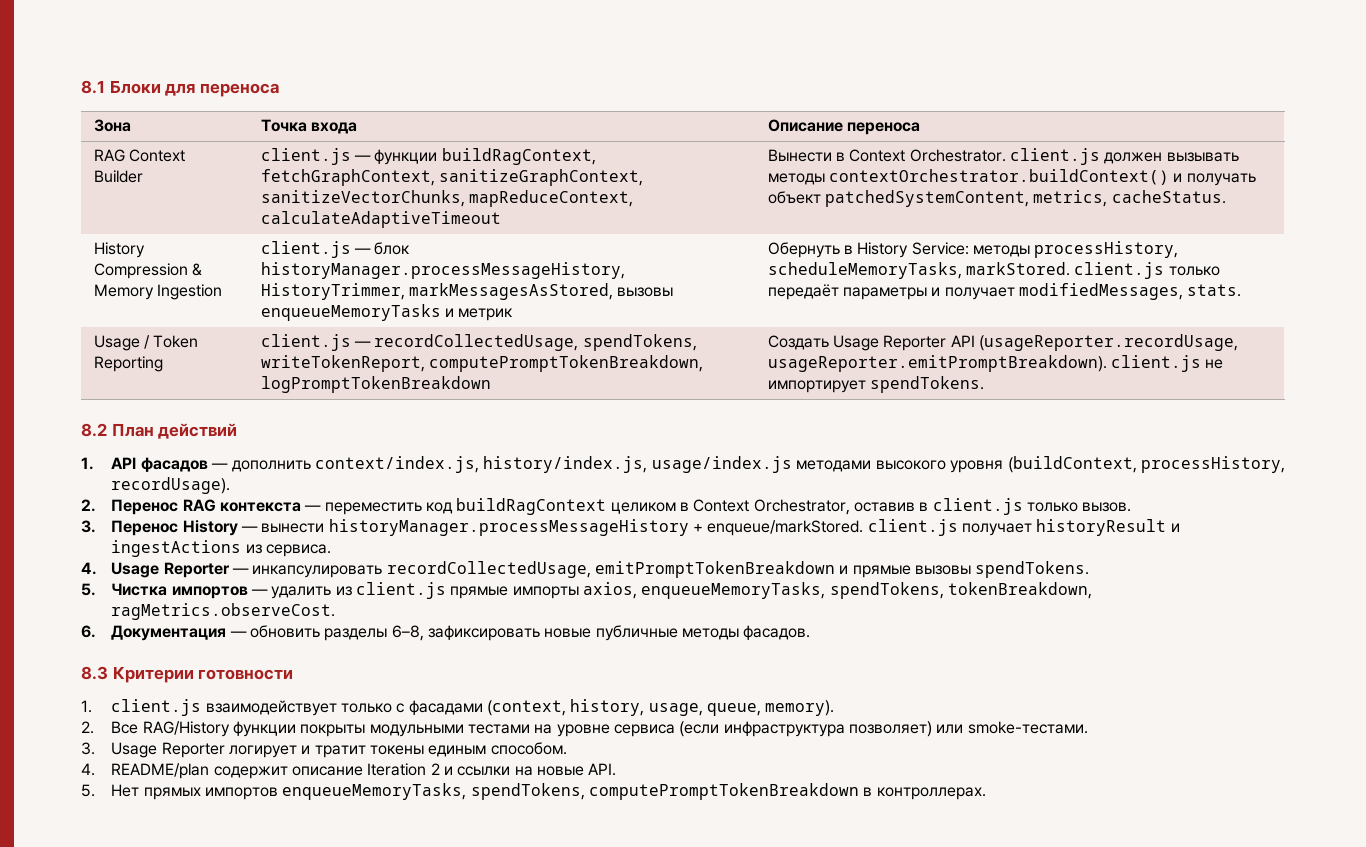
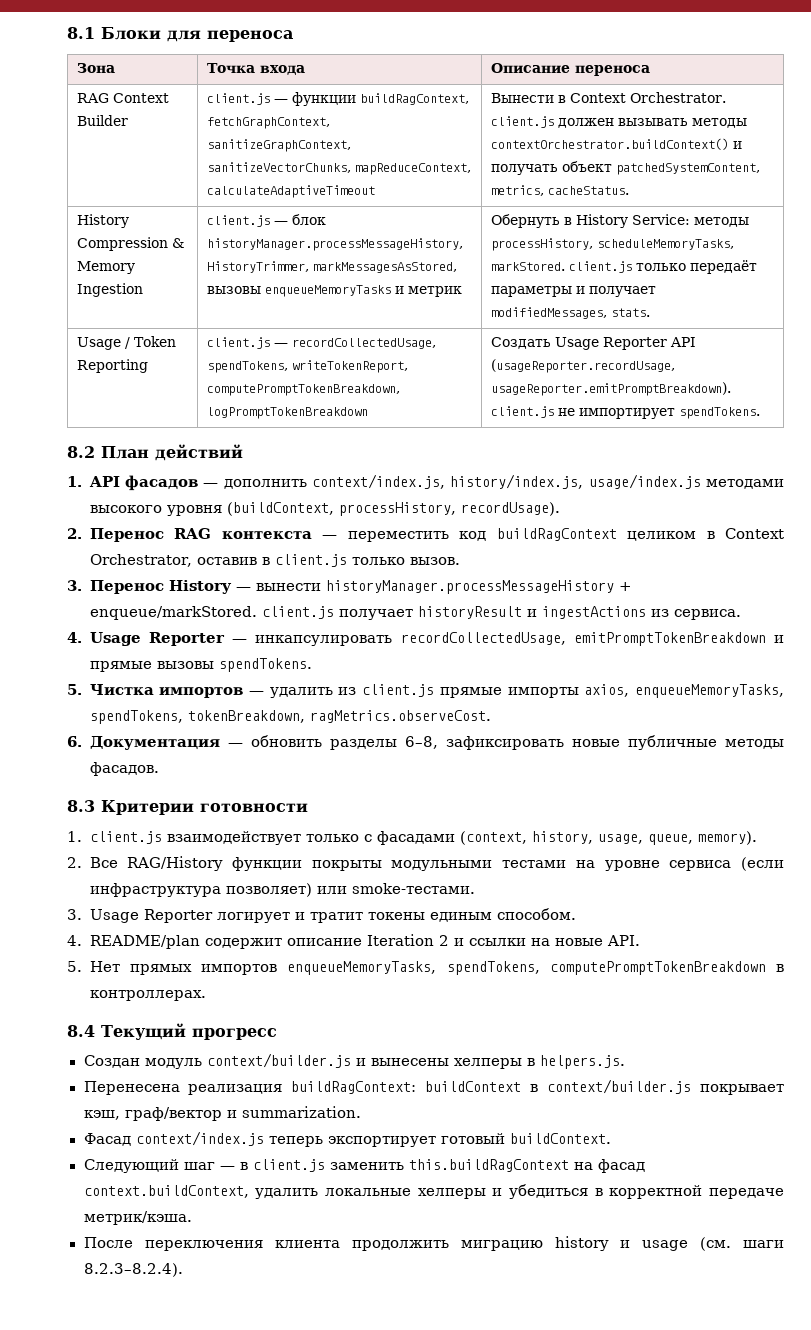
+ 8.4 Текущий прогресс
+ Создан модуль context/builder.js и вынесены хелперы в helpers.js.
+ Перенесена реализация buildRagContext: buildContext в context/builder.js покрывает кэш, граф/вектор и summarization.
+ Фасад context/index.js теперь экспортирует готовый buildContext.
+ Следующий шаг — в client.js заменить this.buildRagContext на фасад context.buildContext, удалить локальные хелперы и убедиться в корректной передаче метрик/кэша.
+ После переключения клиента продолжить миграцию history и usage (см. шаги 8.2.3–8.2.4).

